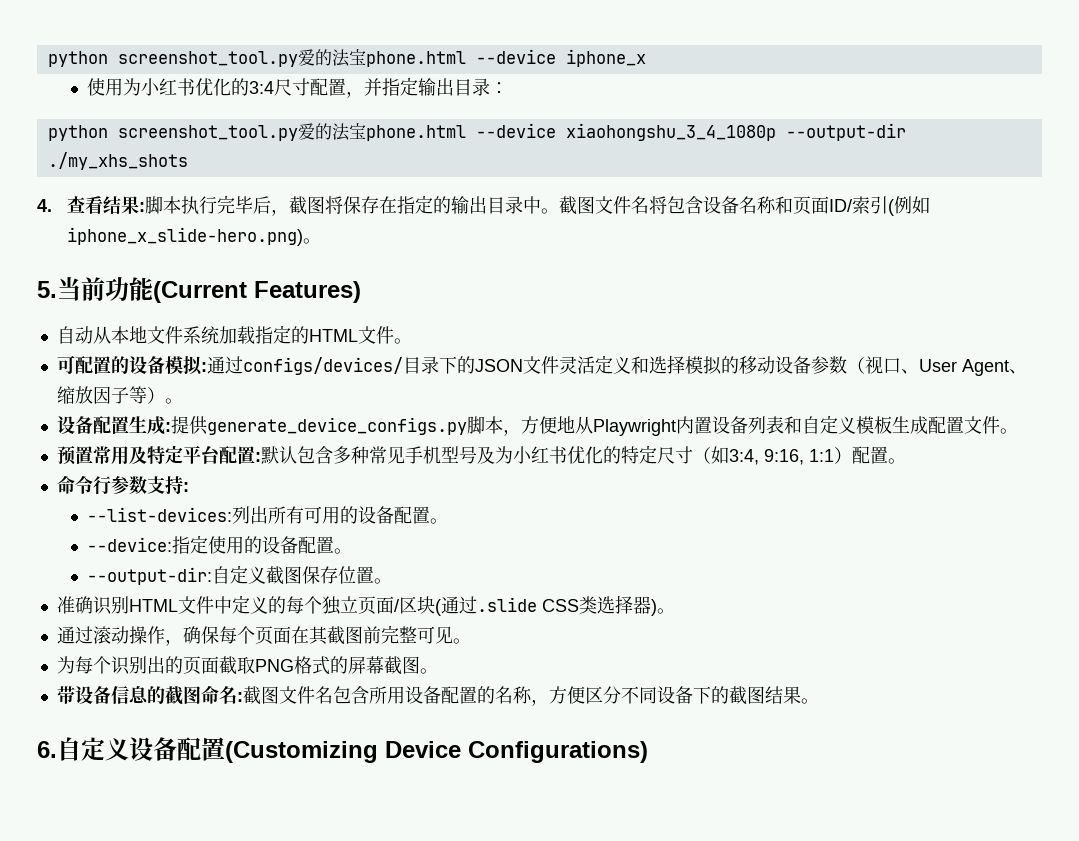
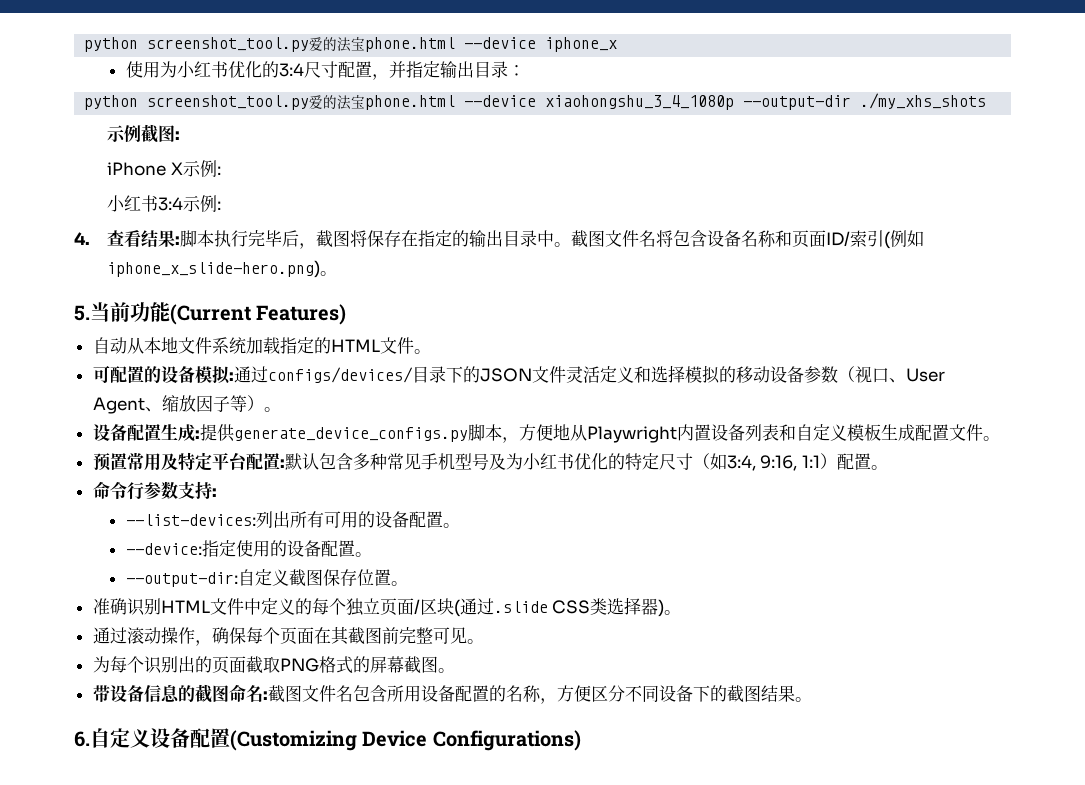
+ 示例截图:
+ iPhone X示例:
+ 小红书3:4示例:

